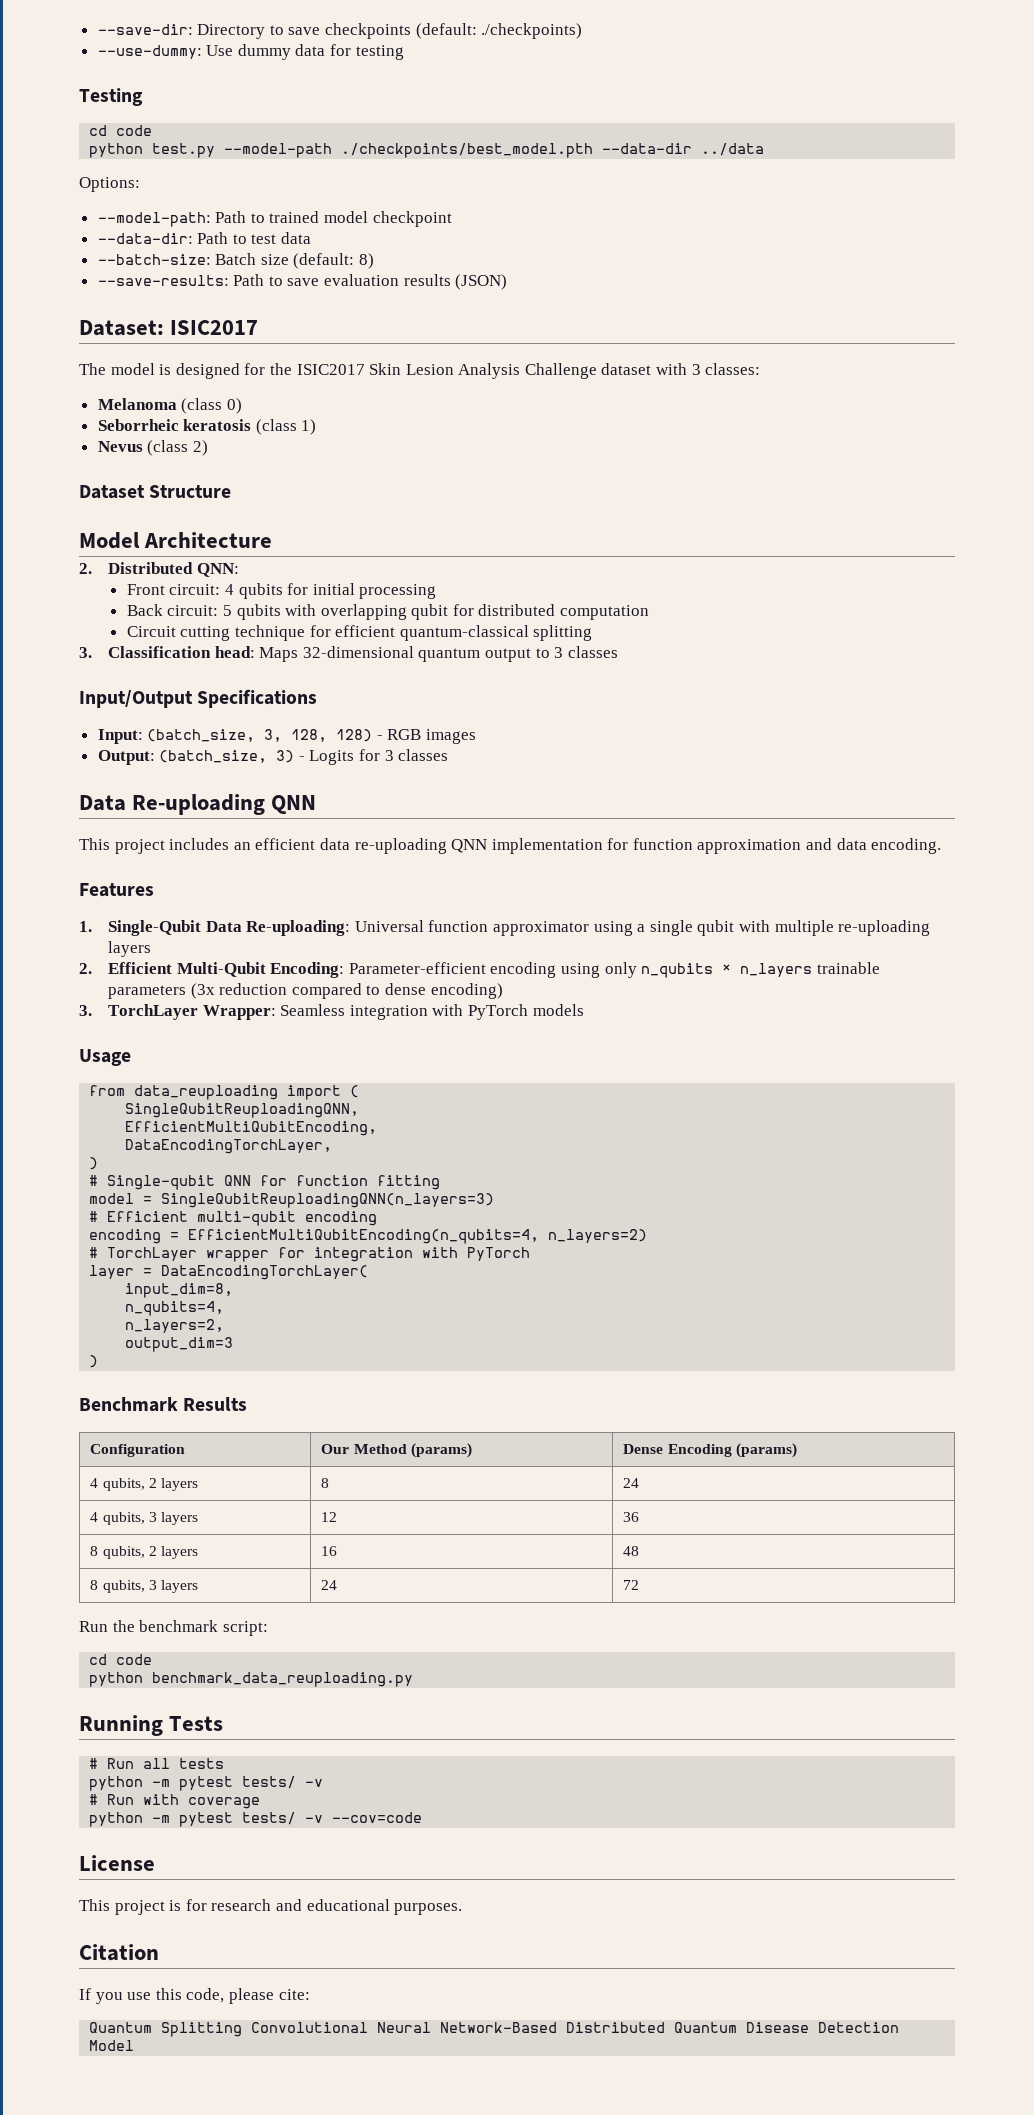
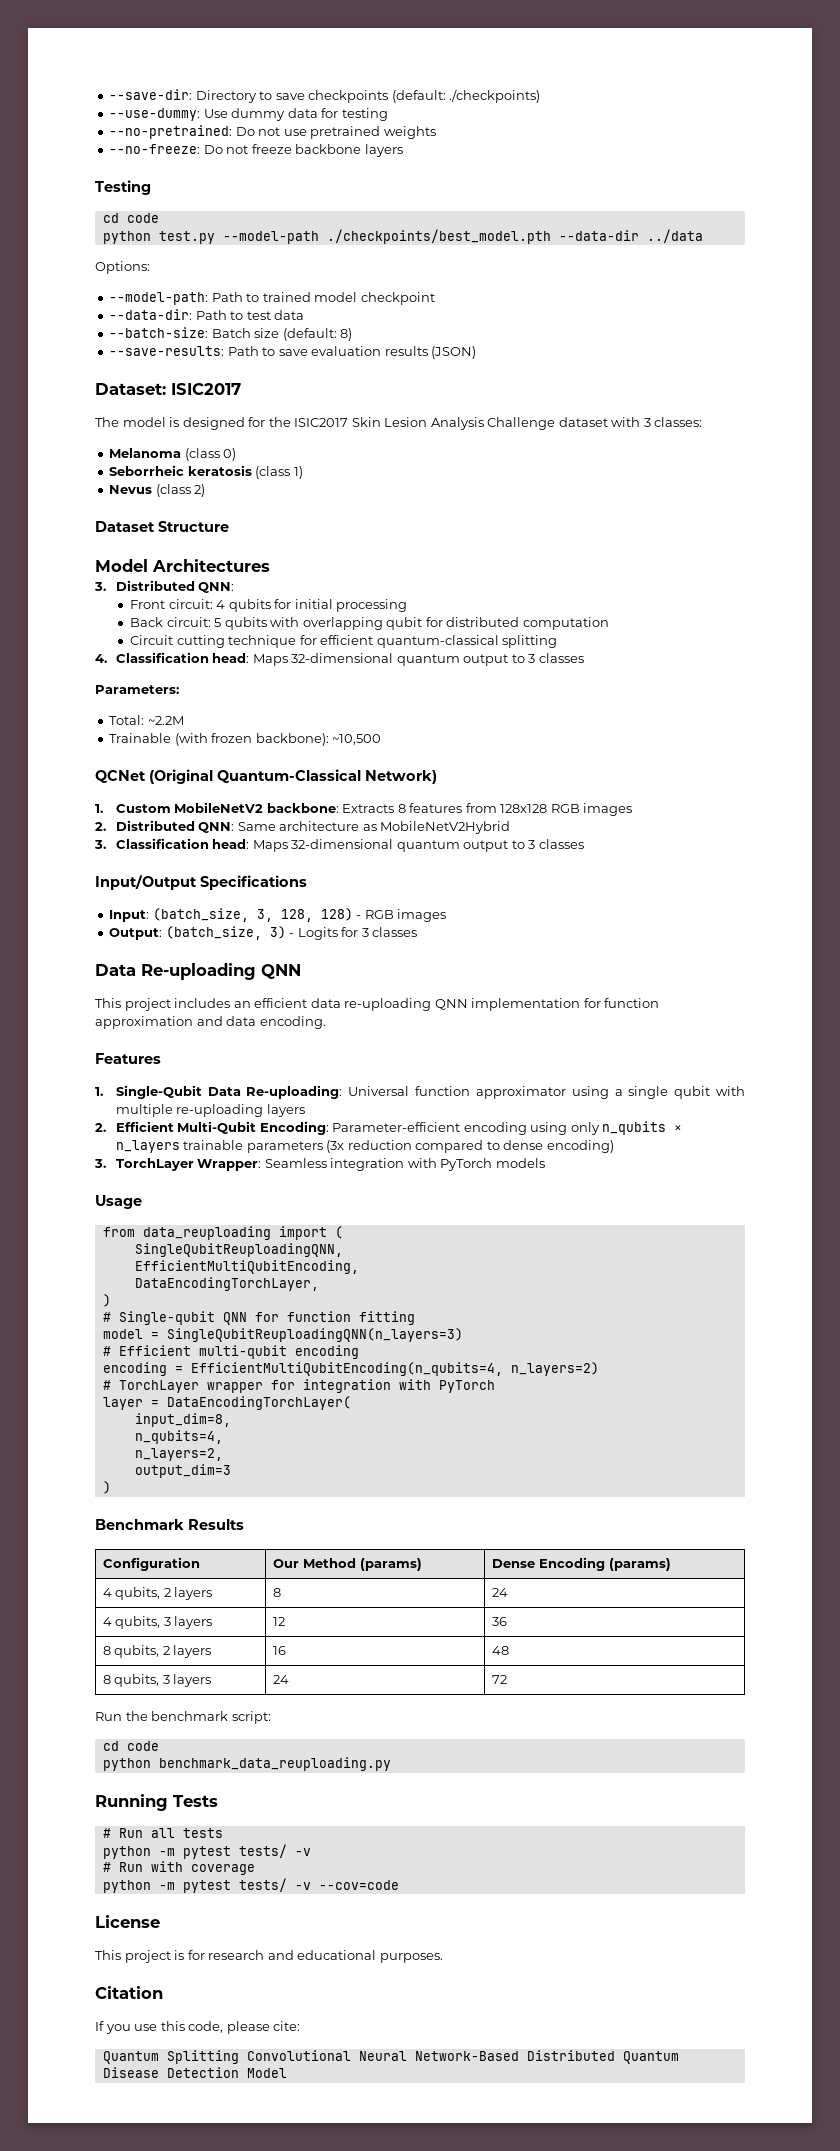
+ --no-pretrained: Do not use pretrained weights
+ --no-freeze: Do not freeze backbone layers
- Model Architecture
- 2. Distributed QNN:
+ Model Architectures
+ 3. Distributed QNN:
+ 4. Classification head: Maps 32-dimensional quantum output to 3 classes
+ Parameters:
+ Total: ~2.2M
+ Trainable (with frozen backbone): ~10,500
+ QCNet (Original Quantum-Classical Network)
+ 1. Custom MobileNetV2 backbone: Extracts 8 features from 128x128 RGB images
+ 2. Distributed QNN: Same architecture as MobileNetV2Hybrid

